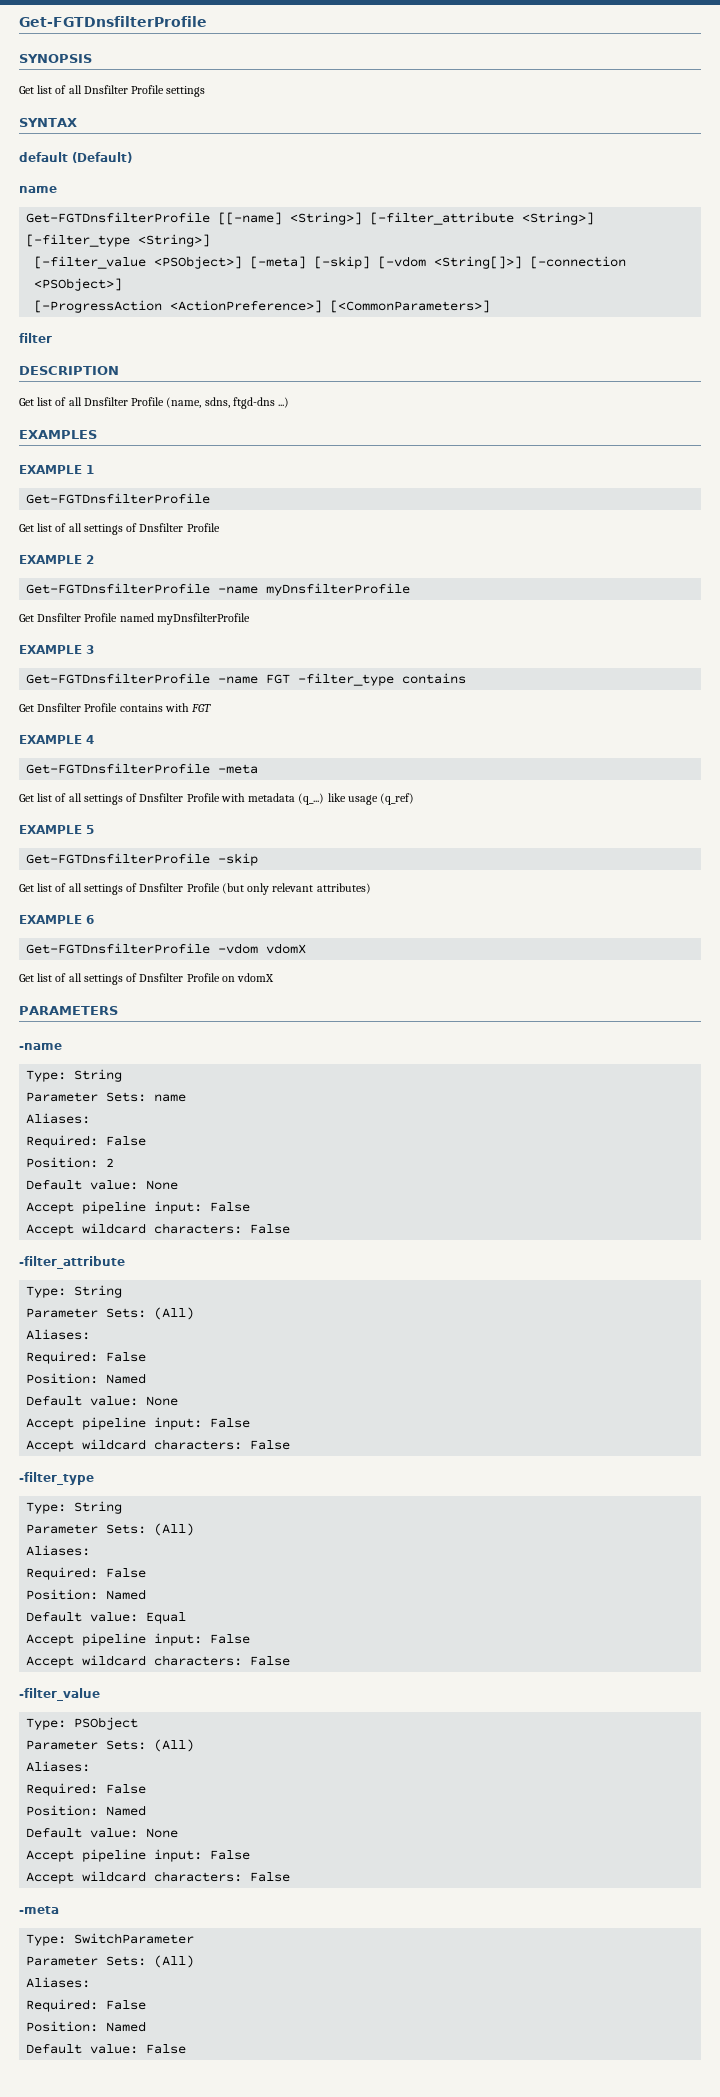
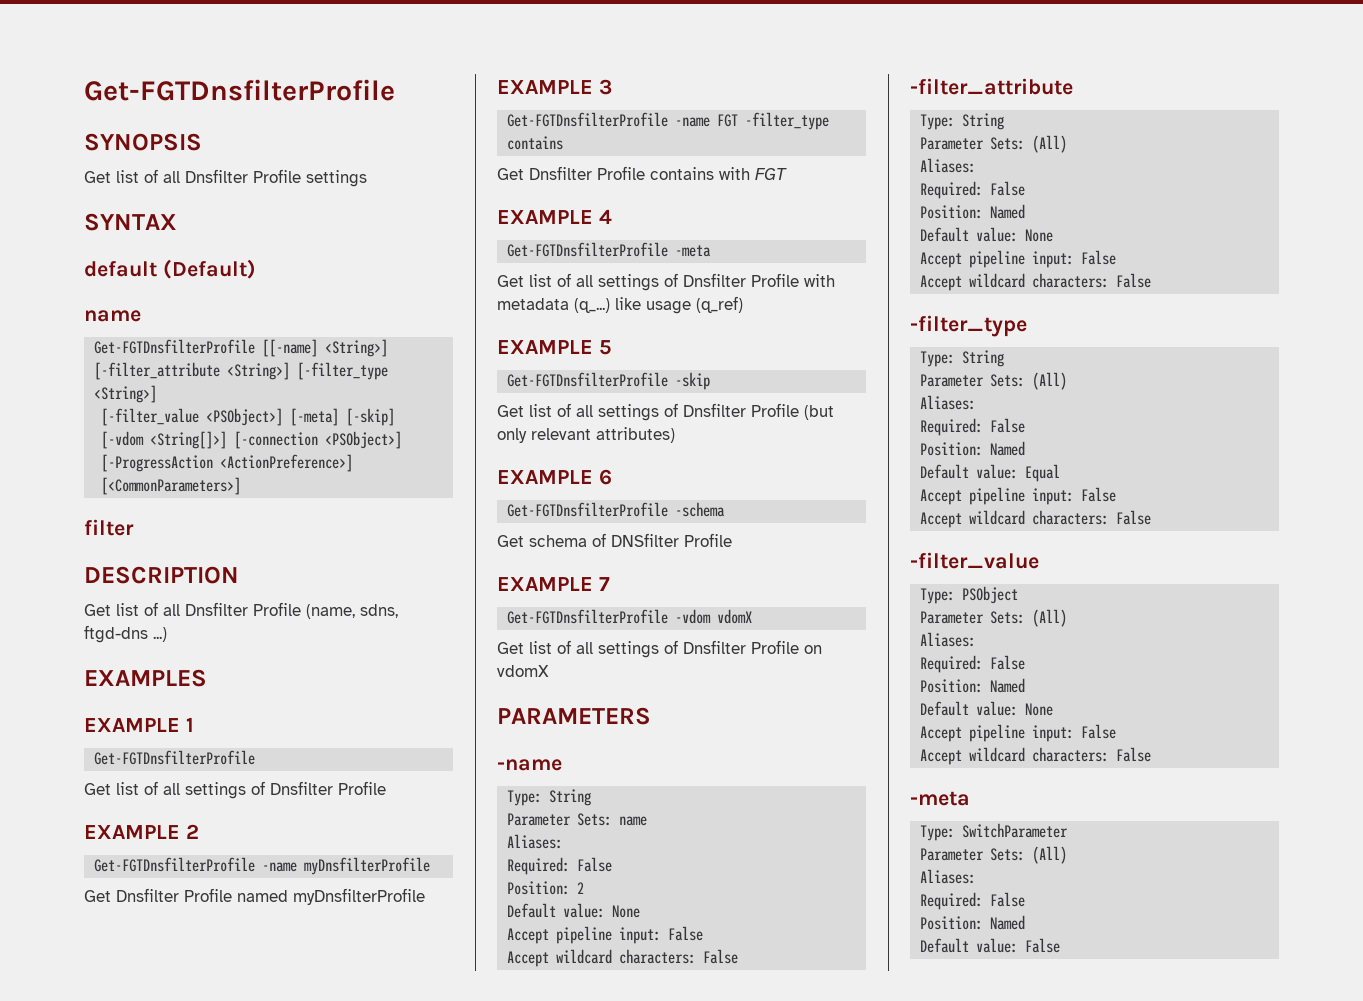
+ Get-FGTDnsfilterProfile -schema
+ Get schema of DNSfilter Profile
+ EXAMPLE 7

